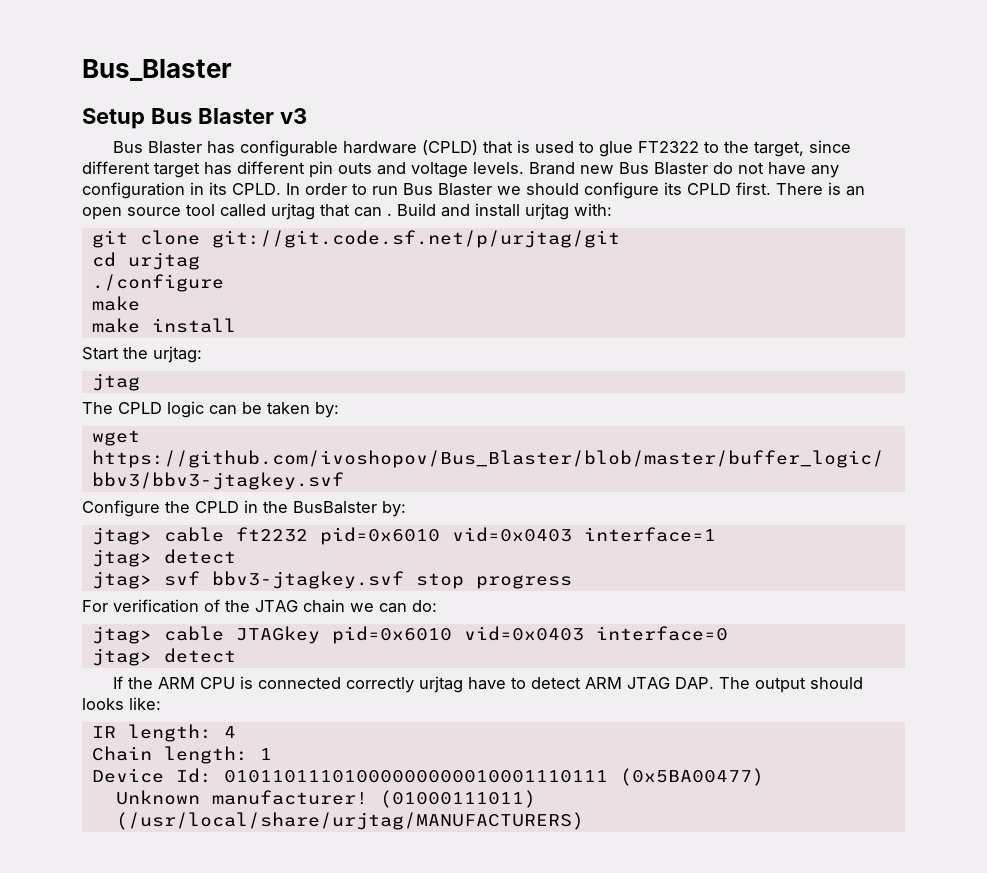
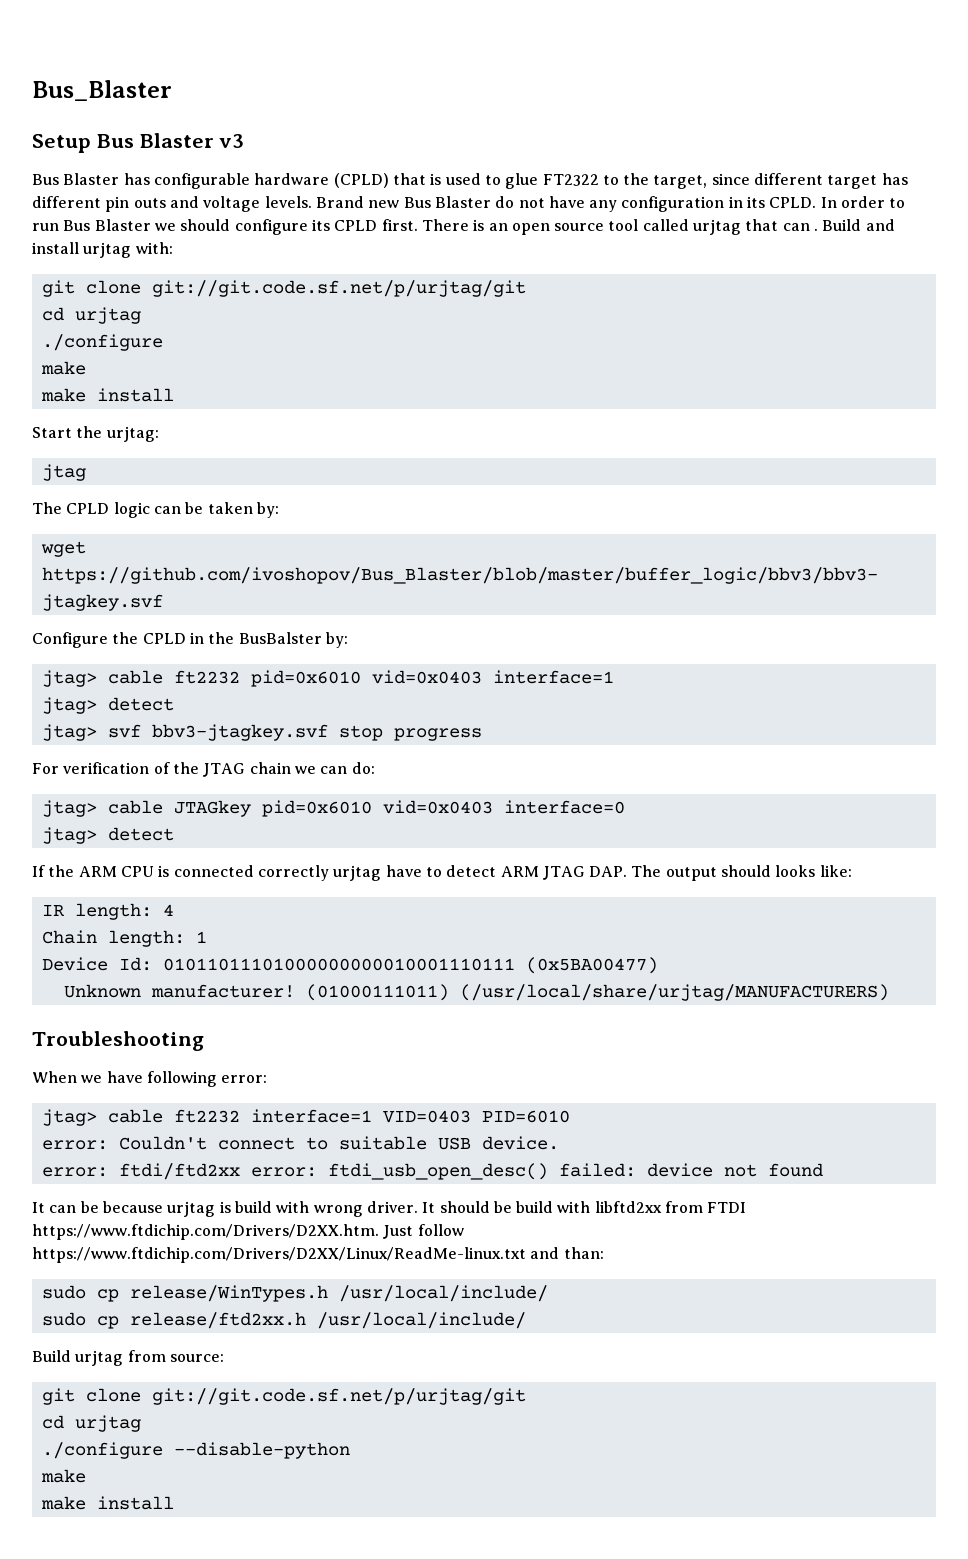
+ Troubleshooting
+ When we have following error:
+ jtag> cable ft2232 interface=1 VID=0403 PID=6010
+ error: Couldn't connect to suitable USB device.
+ error: ftdi/ftd2xx error: ftdi_usb_open_desc() failed: device not found
+ It can be because urjtag is build with wrong driver. It should be build with libftd2xx from FTDI https://www.ftdichip.com/Drivers/D2XX.htm. Just follow https://www.ftdichip.com/Drivers/D2XX/Linux/ReadMe-linux.txt and than:
+ sudo cp release/WinTypes.h /usr/local/include/
+ sudo cp release/ftd2xx.h /usr/local/include/
+ Build urjtag from source:
+ git clone git://git.code.sf.net/p/urjtag/git
+ cd urjtag
+ ./configure --disable-python
+ make
+ make install

